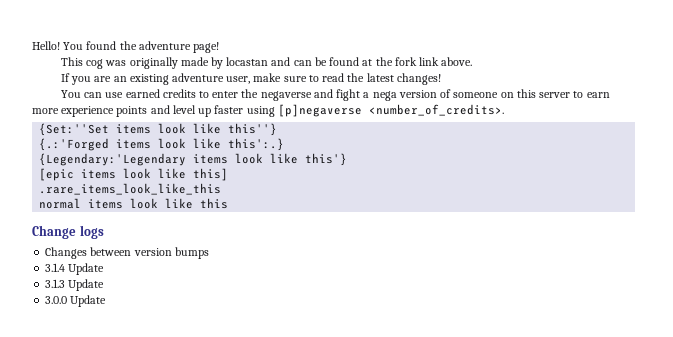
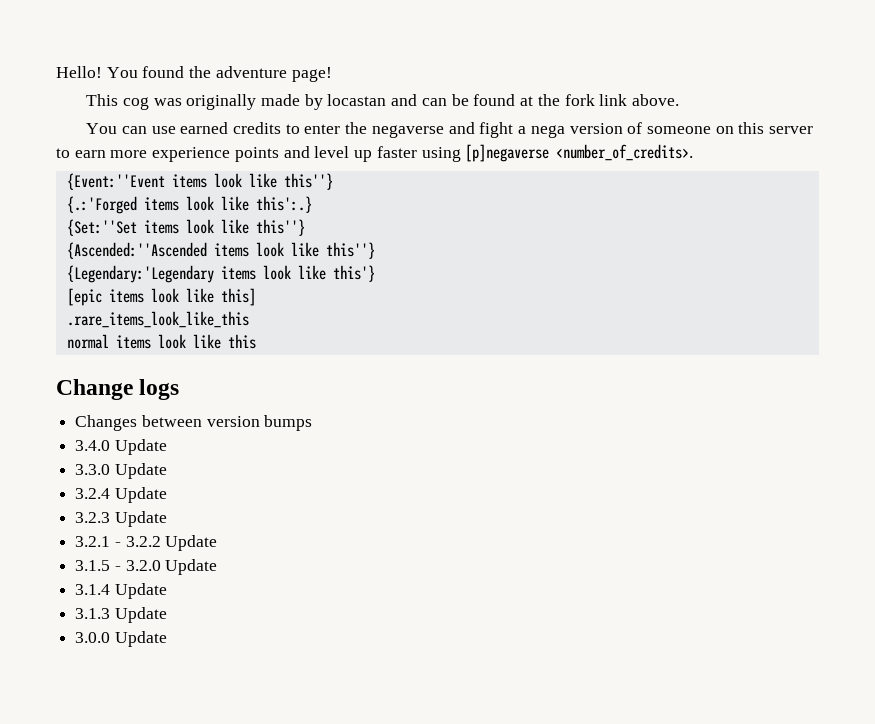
- If you are an existing adventure user, make sure to read the latest changes!
- {Set:''Set items look like this''}
+ {Event:''Event items look like this''}
+ {Set:''Set items look like this''}
+ {Ascended:''Ascended items look like this''}
+ 3.4.0 Update
+ 3.3.0 Update
+ 3.2.4 Update
+ 3.2.3 Update
+ 3.2.1 - 3.2.2 Update
+ 3.1.5 - 3.2.0 Update

